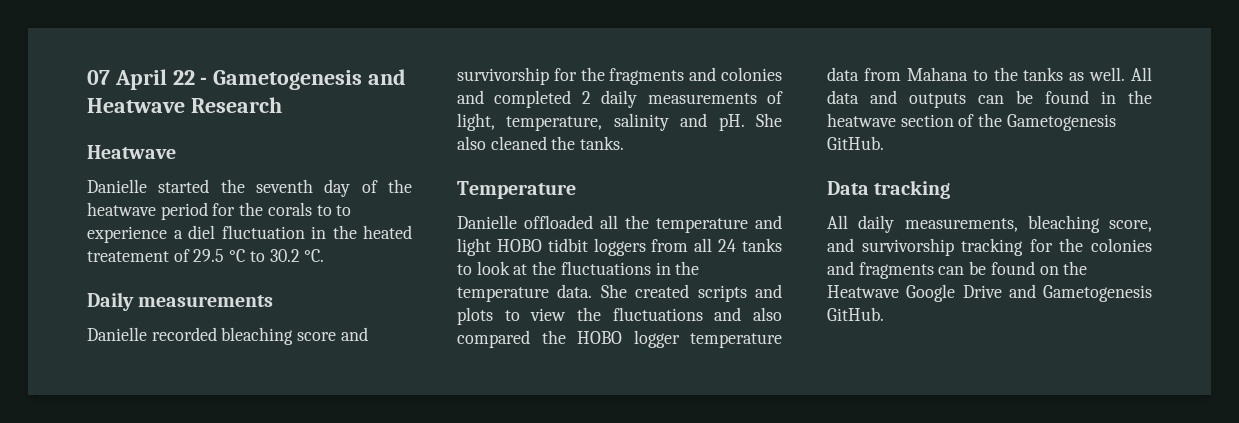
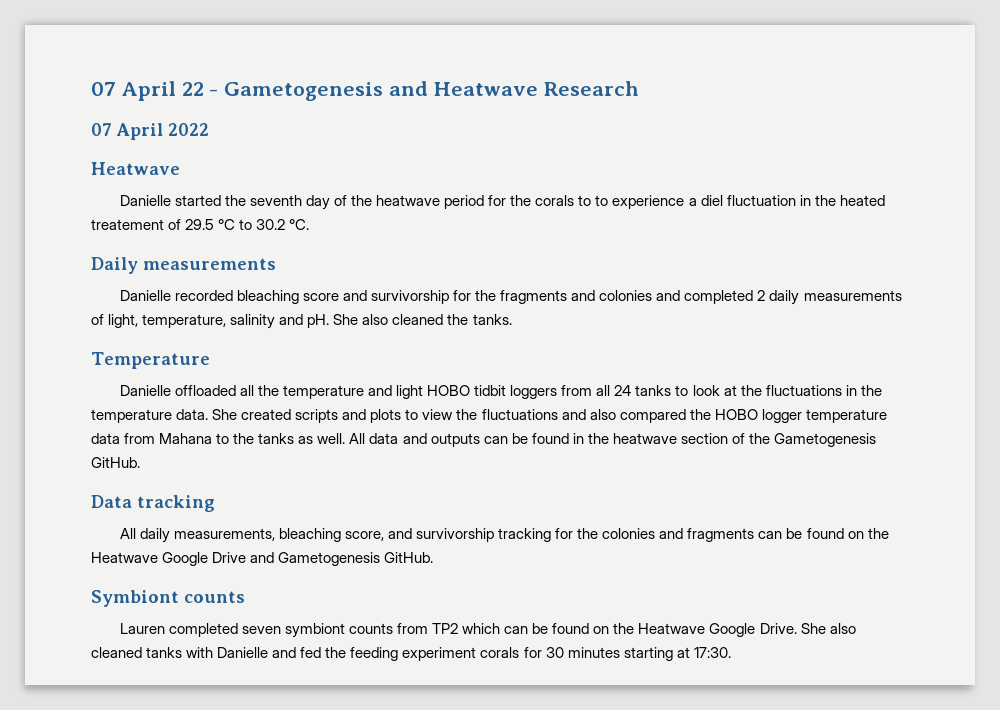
+ 07 April 2022
+ Symbiont counts
+ Lauren completed seven symbiont counts from TP2 which can be found on the Heatwave Google Drive. She also cleaned tanks with Danielle and fed the feeding experiment corals for 30 minutes starting at 17:30.

